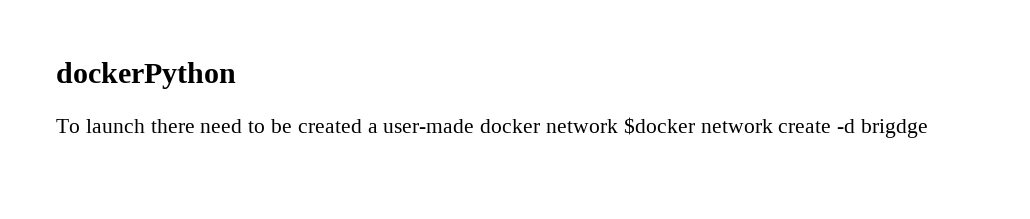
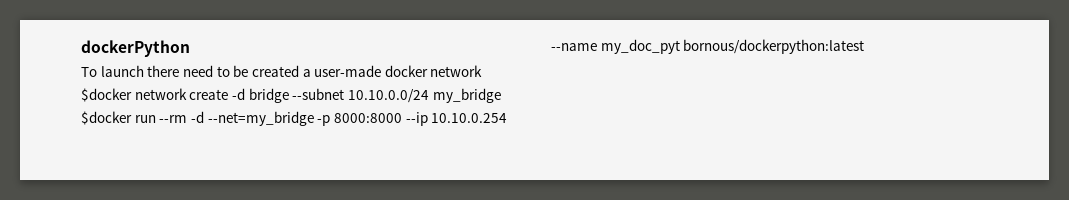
- To launch there need to be created a user-made docker network $docker network create -d brigdge
+ To launch there need to be created a user-made docker network
+ $docker network create -d bridge --subnet 10.10.0.0/24 my_bridge
+ $docker run --rm -d --net=my_bridge -p 8000:8000 --ip 10.10.0.254 --name my_doc_pyt bornous/dockerpython:latest

